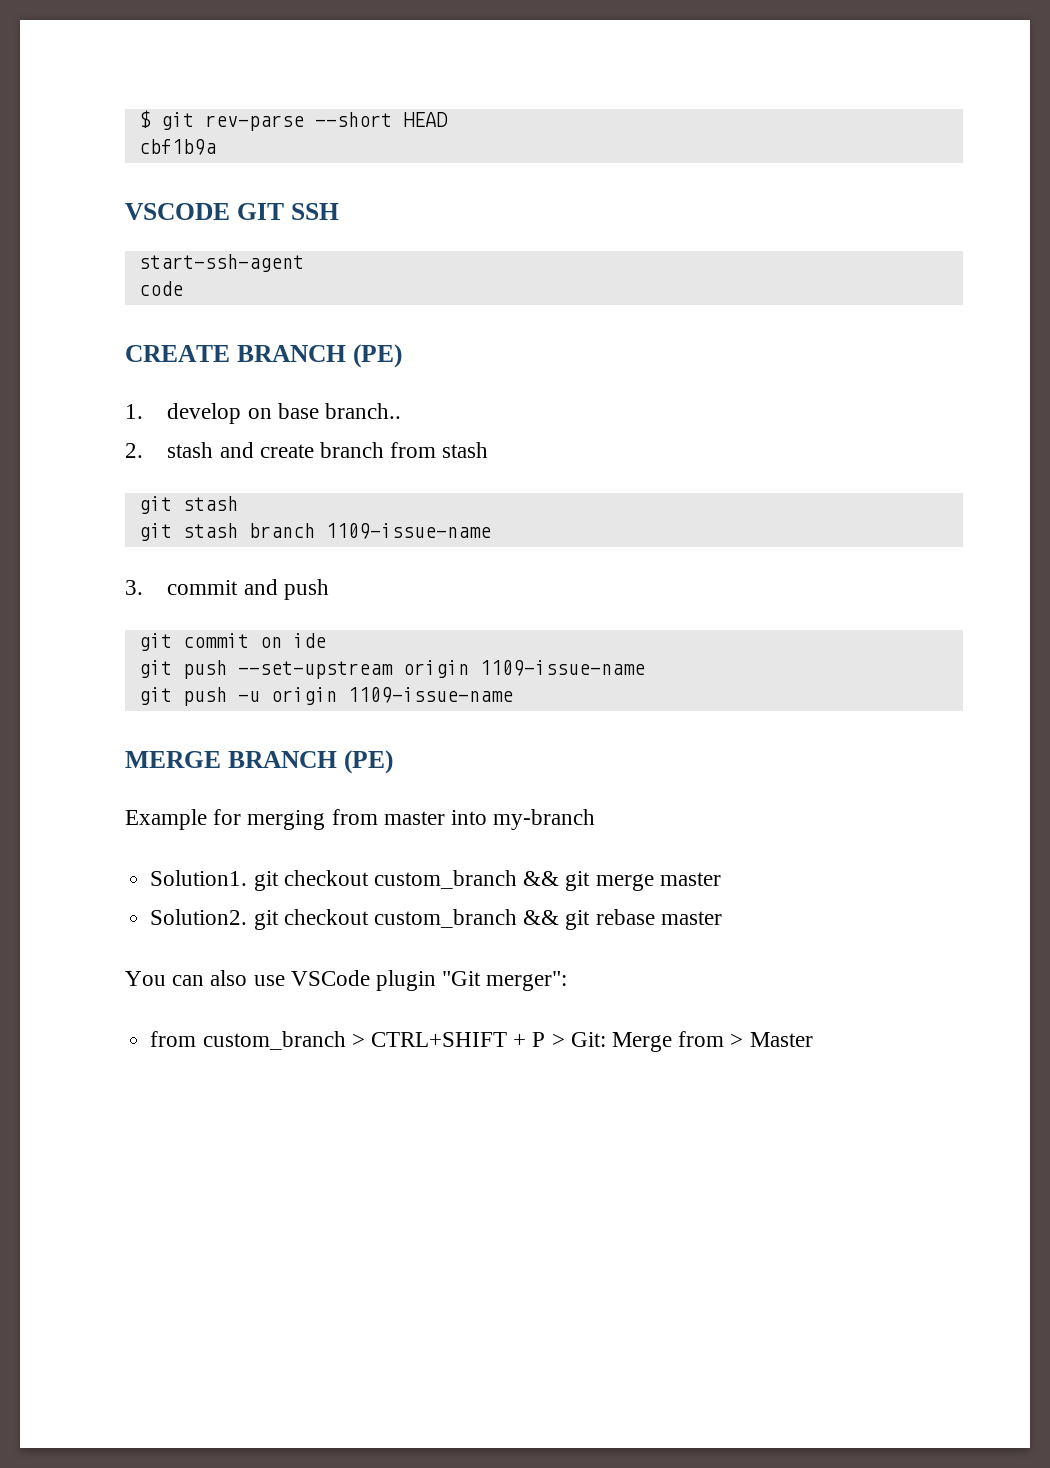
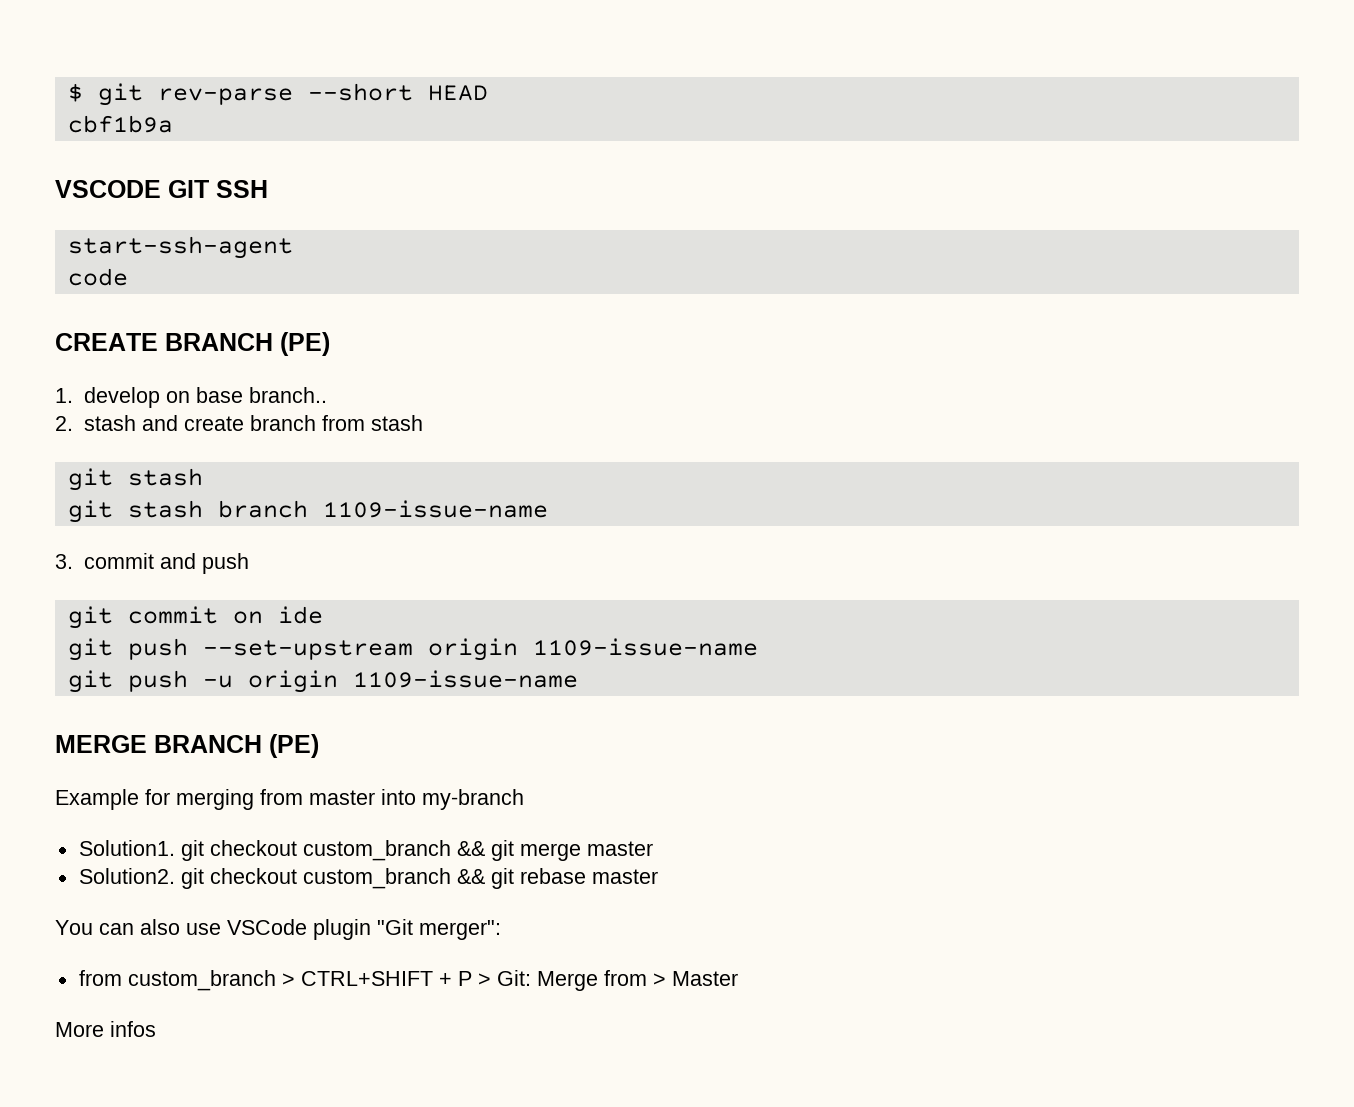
+ More infos

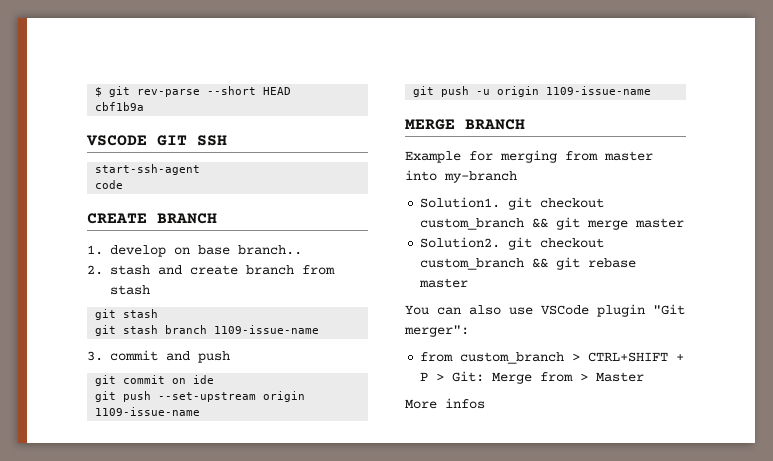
- CREATE BRANCH (PE)
+ CREATE BRANCH
- MERGE BRANCH (PE)
+ MERGE BRANCH

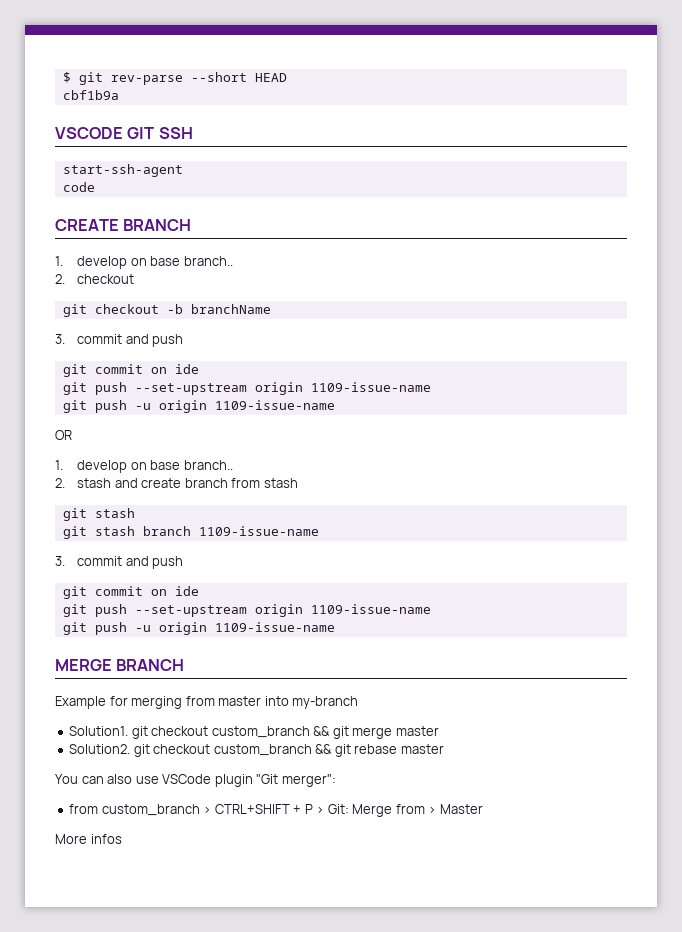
+ 2. checkout
+ git checkout -b branchName
+ 3. commit and push
+ git commit on ide
+ git push --set-upstream origin 1109-issue-name
+ git push -u origin 1109-issue-name
+ OR
+ 1. develop on base branch..

